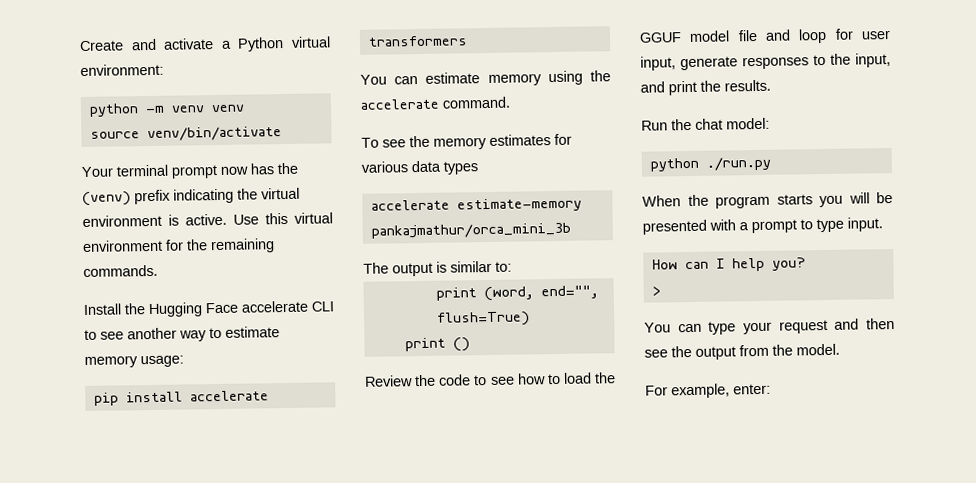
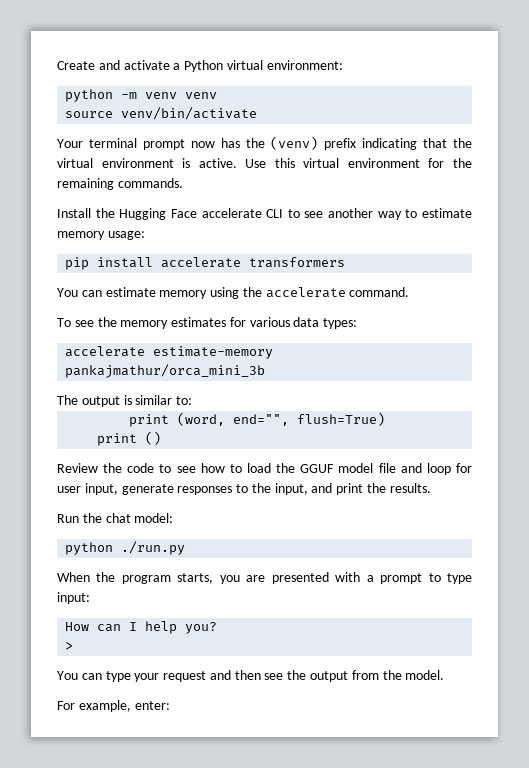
- Your terminal prompt now has the (venv) prefix indicating the virtual environment is active.
+ Your terminal prompt now has the (venv) prefix indicating that the virtual environment is active.
- To see the memory estimates for various data types
+ To see the memory estimates for various data types:
- When the program starts you will be presented with a prompt to type input.
+ When the program starts, you are presented with a prompt to type input:

